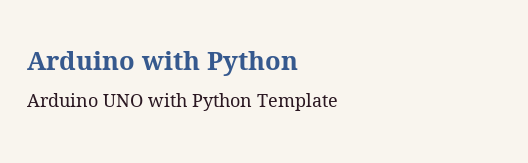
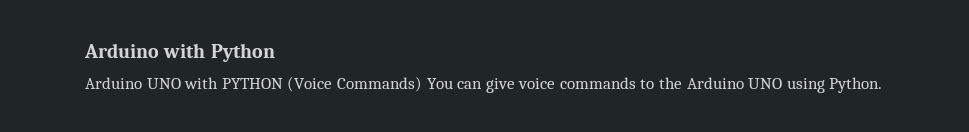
- Arduino UNO with Python Template
+ Arduino UNO with PYTHON (Voice Commands) You can give voice commands to the Arduino UNO using Python.

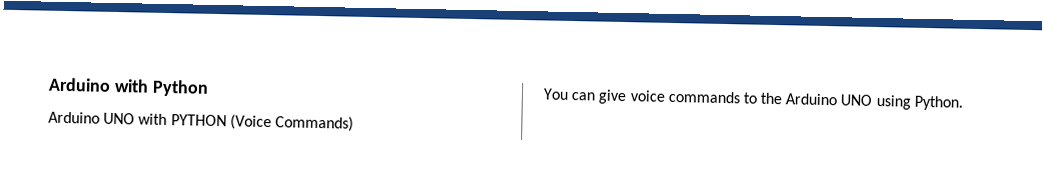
- Arduino UNO with PYTHON (Voice Commands) You can give voice commands to the Arduino UNO using Python.
+ Arduino UNO with PYTHON (Voice Commands)
+ You can give voice commands to the Arduino UNO using Python.

